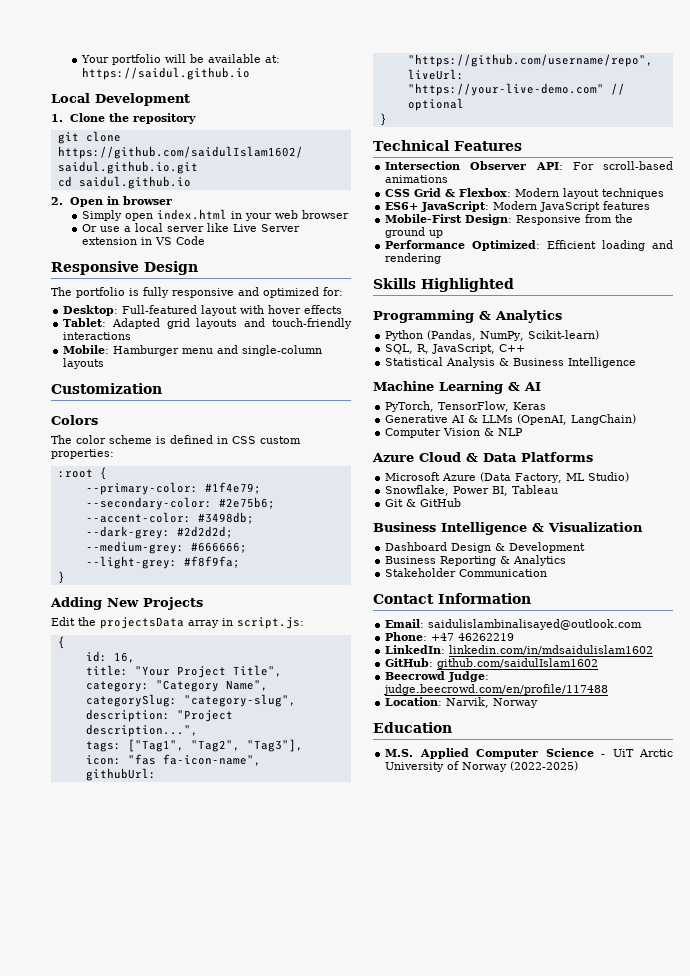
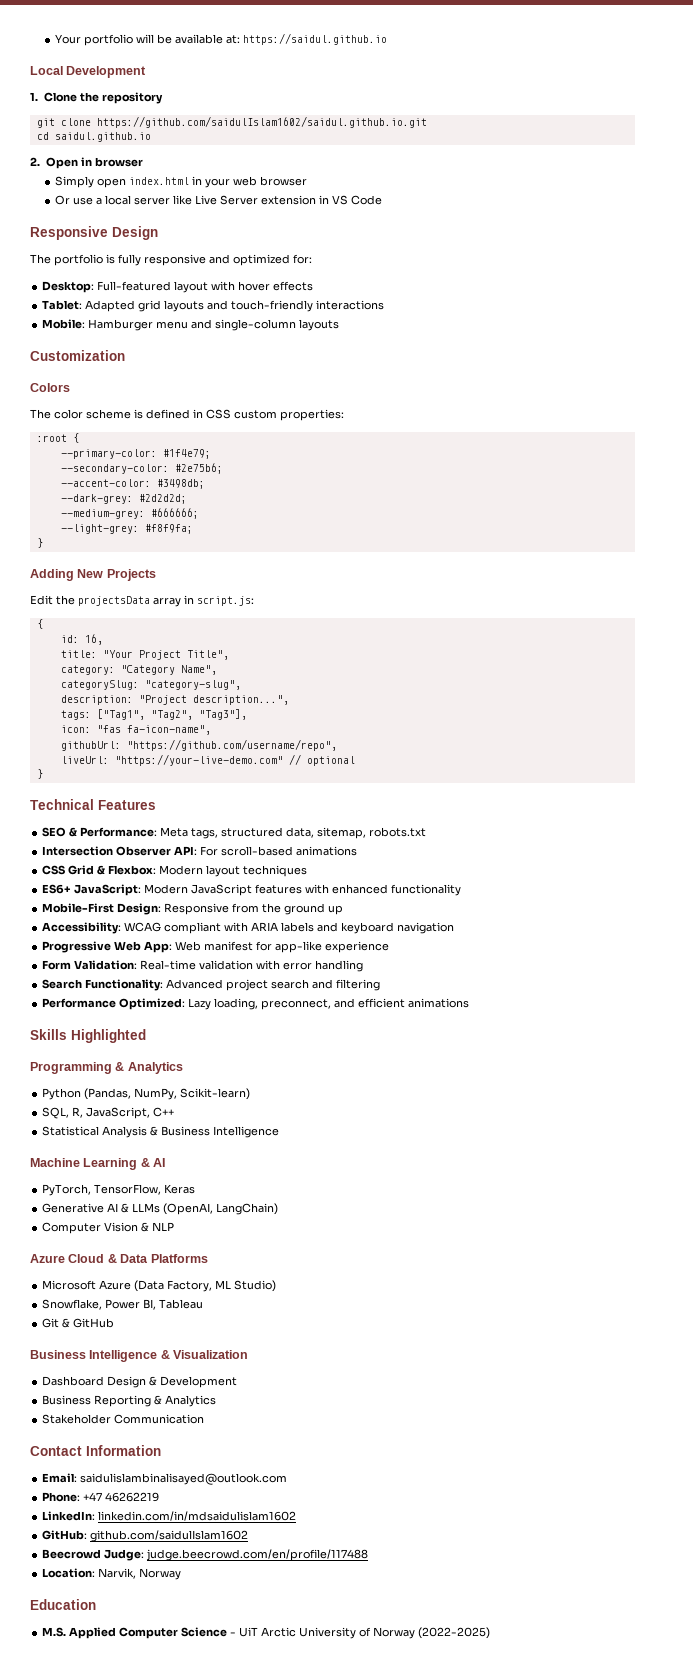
+ SEO & Performance: Meta tags, structured data, sitemap, robots.txt
- ES6+ JavaScript: Modern JavaScript features
+ ES6+ JavaScript: Modern JavaScript features with enhanced functionality
- Performance Optimized: Efficient loading and rendering
+ Accessibility: WCAG compliant with ARIA labels and keyboard navigation
+ Progressive Web App: Web manifest for app-like experience
+ Form Validation: Real-time validation with error handling
+ Search Functionality: Advanced project search and filtering
+ Performance Optimized: Lazy loading, preconnect, and efficient animations

